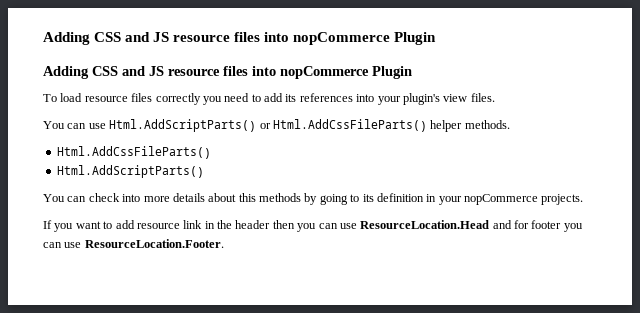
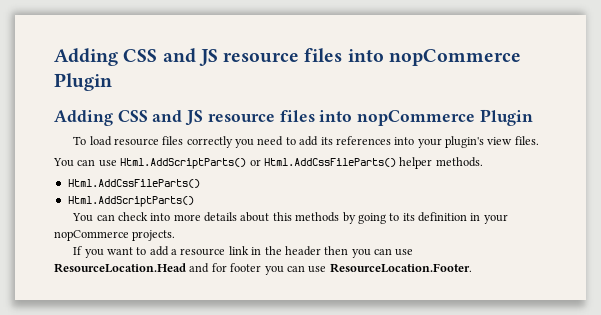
- If you want to add resource link in the header then you can use ResourceLocation.Head and for footer you can use ResourceLocation.Footer.
+ If you want to add a resource link in the header then you can use ResourceLocation.Head and for footer you can use ResourceLocation.Footer.

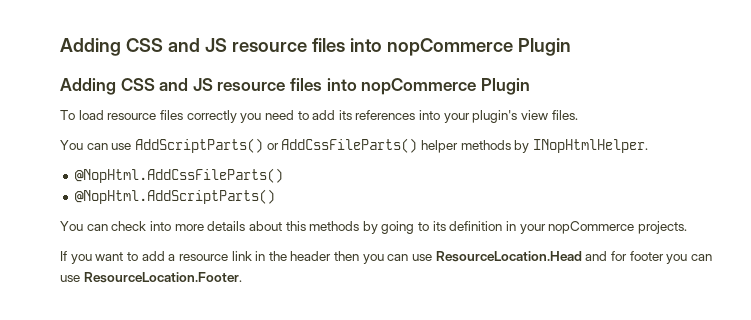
- You can use Html.AddScriptParts() or Html.AddCssFileParts() helper methods.
- Html.AddCssFileParts()
- Html.AddScriptParts()
+ You can use AddScriptParts() or AddCssFileParts() helper methods by INopHtmlHelper.
+ @NopHtml.AddCssFileParts()
+ @NopHtml.AddScriptParts()

